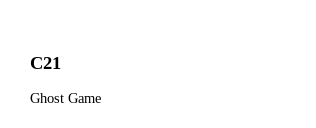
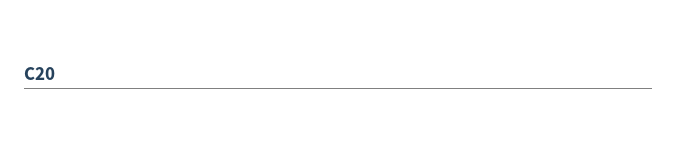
- C21
- Ghost Game
+ C20

